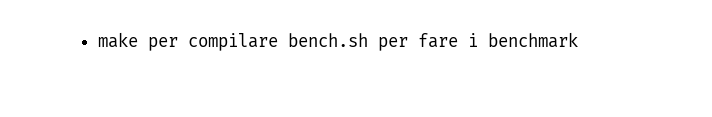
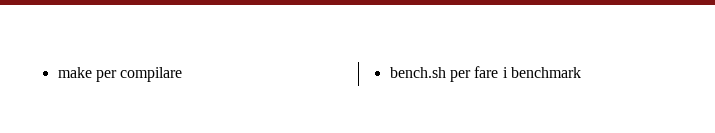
- make per compilare bench.sh per fare i benchmark
+ make per compilare
+ bench.sh per fare i benchmark

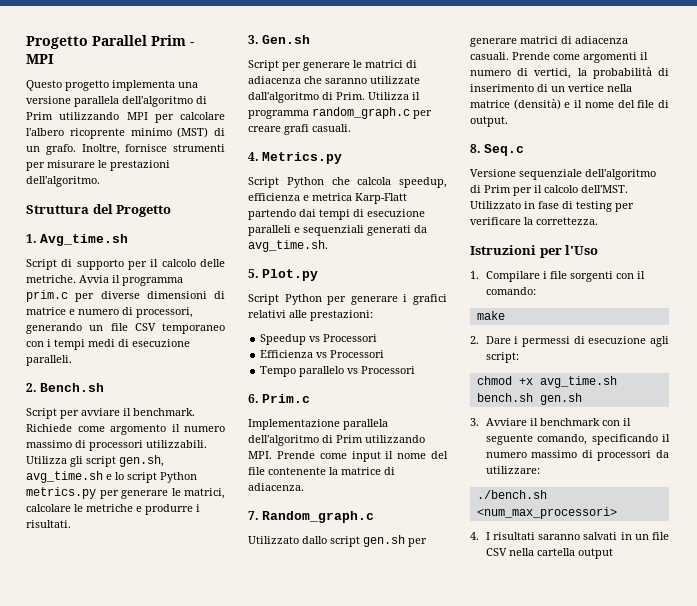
- make per compilare
- bench.sh per fare i benchmark
+ Progetto Parallel Prim - MPI
+ Questo progetto implementa una versione parallela dell'algoritmo di Prim utilizzando MPI per calcolare l'albero ricoprente minimo (MST) di un grafo. Inoltre, fornisce strumenti per misurare le prestazioni dell'algoritmo.
+ Struttura del Progetto
+ 1. Avg_time.sh
+ Script di supporto per il calcolo delle metriche. Avvia il programma prim.c per diverse dimensioni di matrice e numero di processori, generando un file CSV temporaneo con i tempi medi di esecuzione paralleli.
+ 2. Bench.sh
+ Script per avviare il benchmark. Richiede come argomento il numero massimo di processori utilizzabili. Utilizza gli script gen.sh, avg_time.sh e lo script Python metrics.py per generare le matrici, calcolare le metriche e produrre i risultati.
+ 3. Gen.sh
+ Script per generare le matrici di adiacenza che saranno utilizzate dall'algoritmo di Prim. Utilizza il programma random_graph.c per creare grafi casuali.
+ 4. Metrics.py
+ Script Python che calcola speedup, efficienza e metrica Karp-Flatt partendo dai tempi di esecuzione paralleli e sequenziali generati da avg_time.sh.
+ 5. Plot.py
+ Script Python per generare i grafici relativi alle prestazioni:
+ Speedup vs Processori
+ Efficienza vs Processori
+ Tempo parallelo vs Processori
+ 6. Prim.c
+ Implementazione parallela dell'algoritmo di Prim utilizzando MPI. Prende come input il nome del file contenente la matrice di adiacenza.
+ 7. Random_graph.c
+ Utilizzato dallo script gen.sh per generare matrici di adiacenza casuali. Prende come argomenti il numero di vertici, la probabilità di inserimento di un vertice nella matrice (densità) e il nome del file di output.
+ 8. Seq.c
+ Versione sequenziale dell'algoritmo di Prim per il calcolo dell'MST. Utilizzato in fase di testing per verificare la correttezza.
+ Istruzioni per l'Uso
+ 1. Compilare i file sorgenti con il comando:
+ make
+ 2. Dare i permessi di esecuzione agli script:
+ chmod +x avg_time.sh bench.sh gen.sh
+ 3. Avviare il benchmark con il seguente comando, specificando il numero massimo di processori da utilizzare:
+ ./bench.sh <num_max_processori>
+ 4. I risultati saranno salvati in un file CSV nella cartella output

